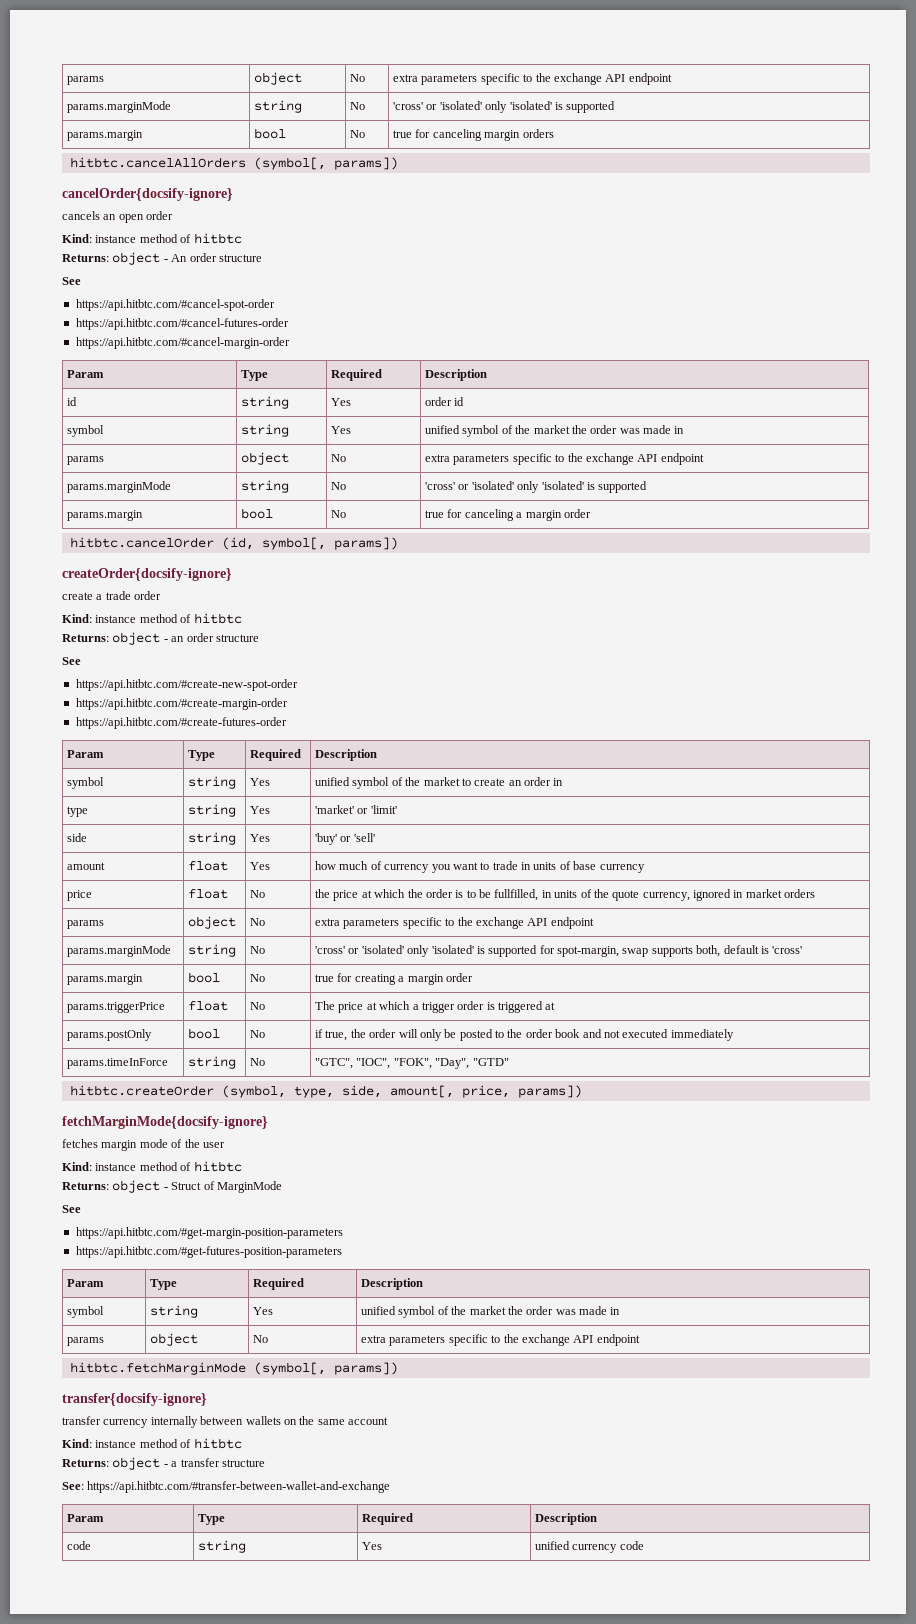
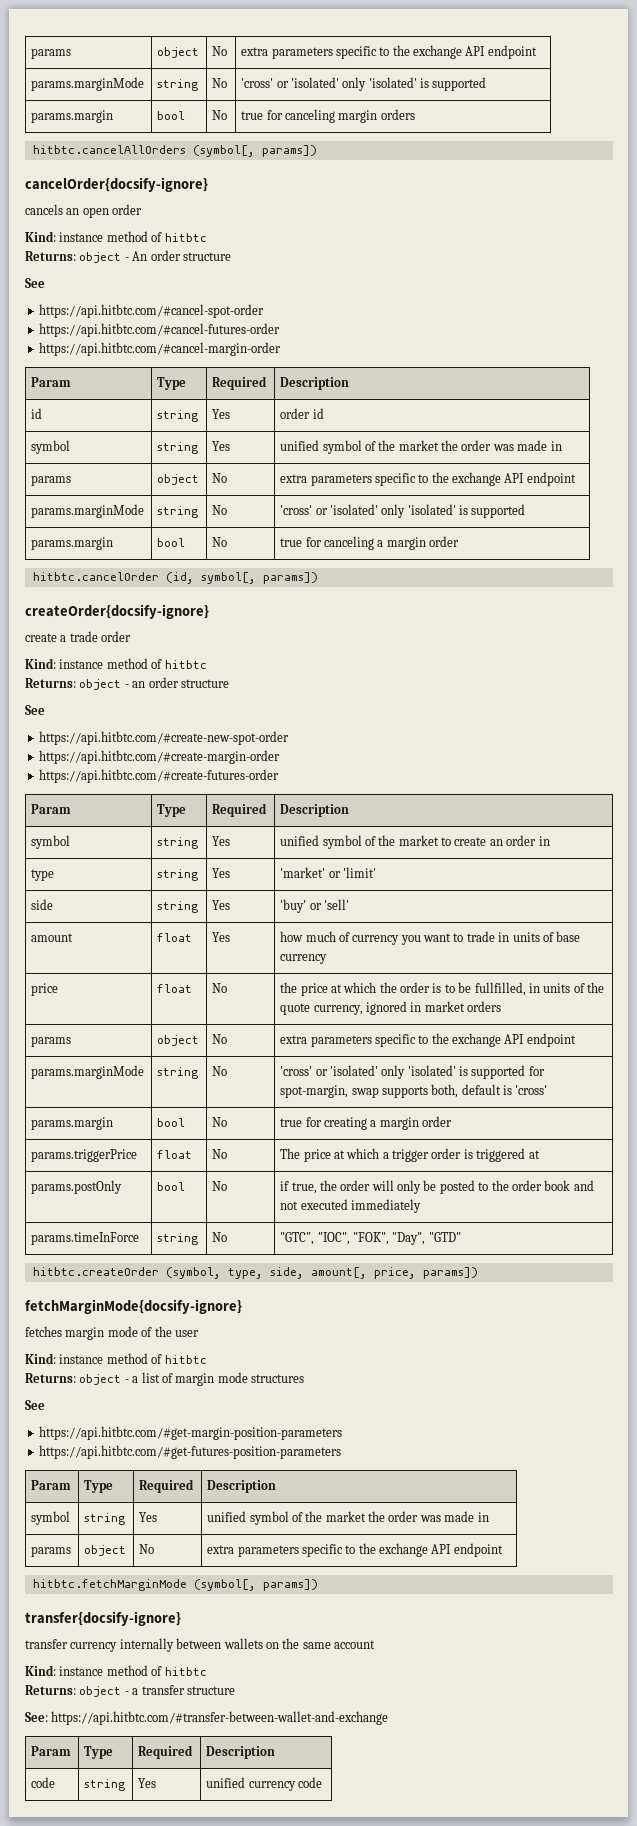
- Returns: object - Struct of MarginMode
+ Returns: object - a list of margin mode structures

